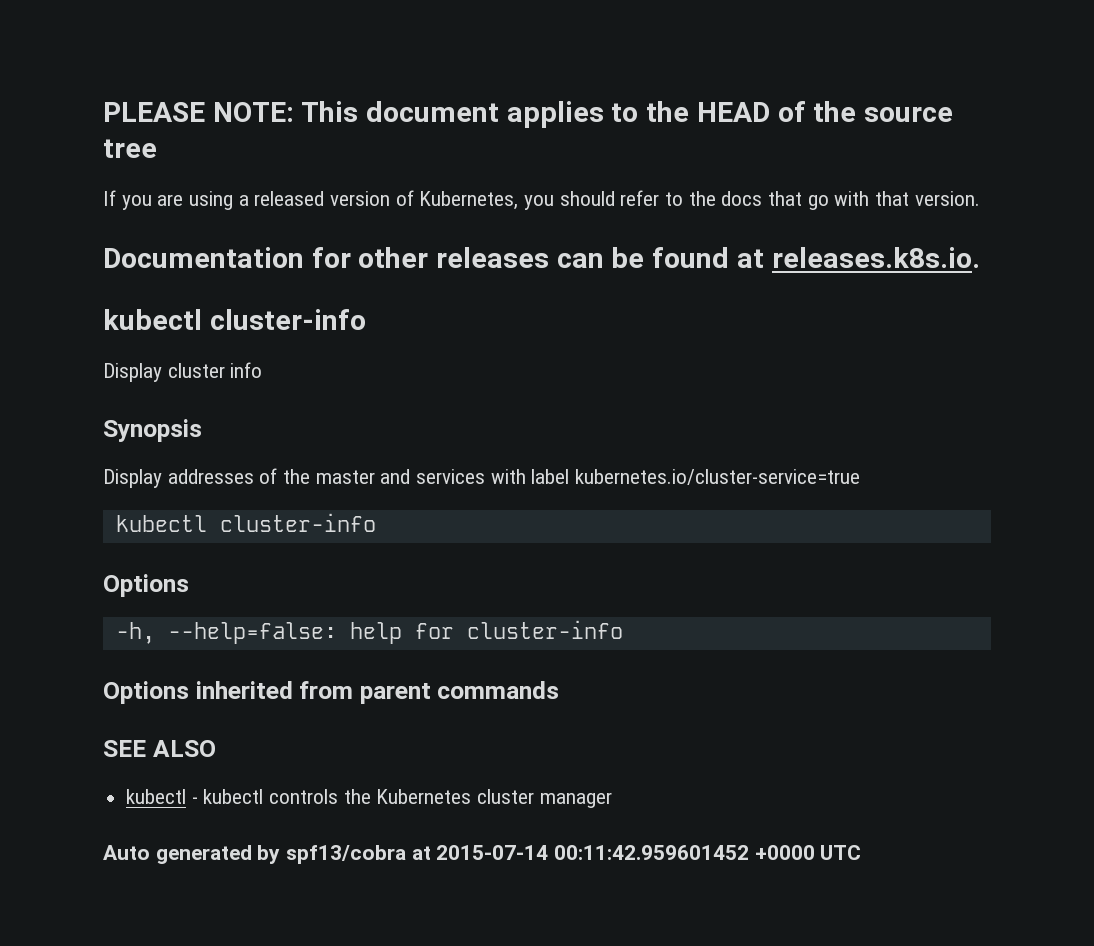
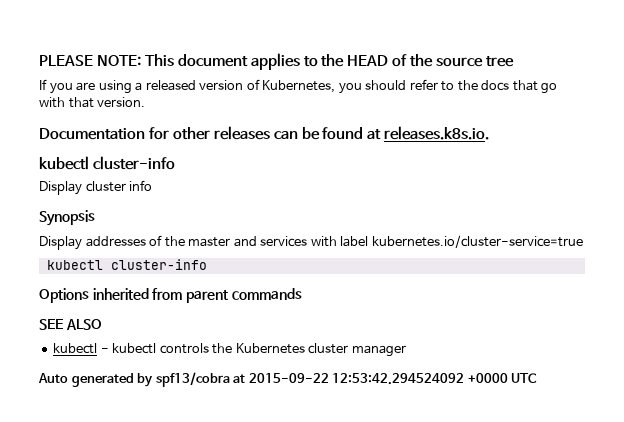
  Display addresses of the master and services with label kubernetes.io/cluster-service=true
  kubectl cluster-info
- Options
- -h, --help=false: help for cluster-info
- Auto generated by spf13/cobra at 2015-07-14 00:11:42.959601452 +0000 UTC
+ Auto generated by spf13/cobra at 2015-09-22 12:53:42.294524092 +0000 UTC

